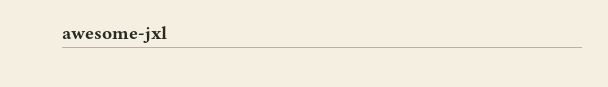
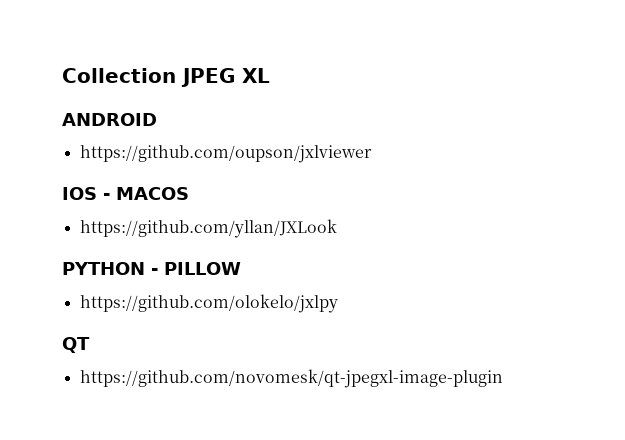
- awesome-jxl
+ Collection JPEG XL
+ ANDROID
+ https://github.com/oupson/jxlviewer
+ IOS - MACOS
+ https://github.com/yllan/JXLook
+ PYTHON - PILLOW
+ https://github.com/olokelo/jxlpy
+ QT
+ https://github.com/novomesk/qt-jpegxl-image-plugin

